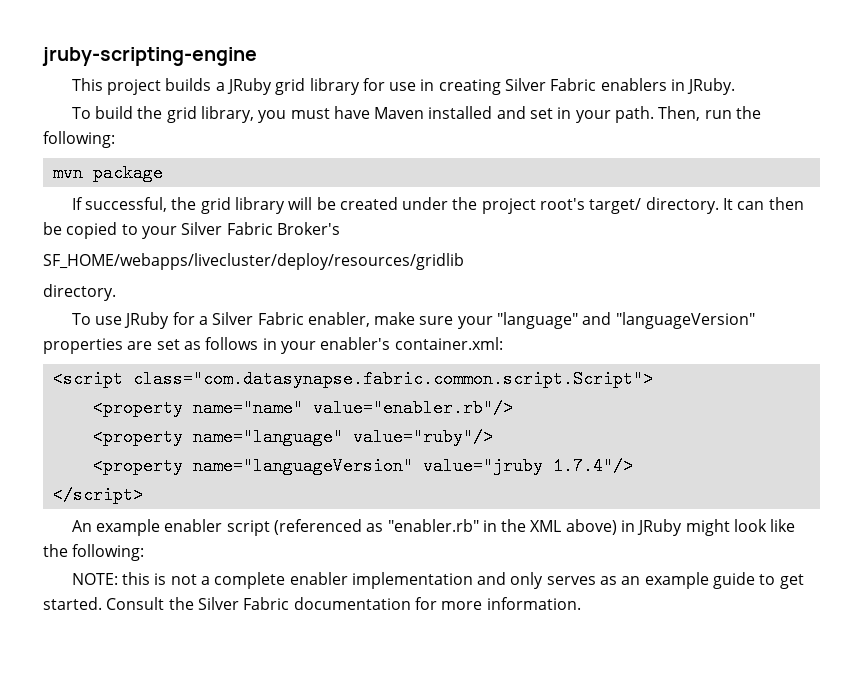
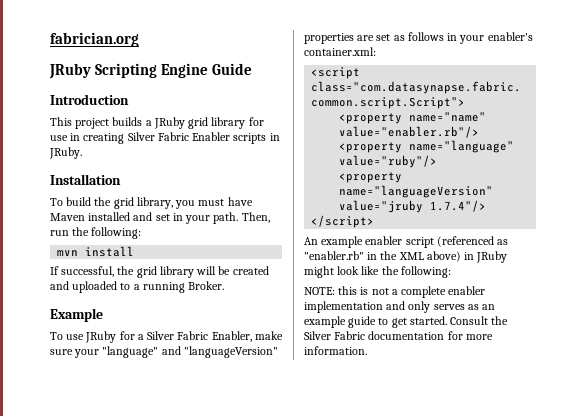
- jruby-scripting-engine
+ fabrician.org
+ JRuby Scripting Engine Guide
+ Introduction
- This project builds a JRuby grid library for use in creating Silver Fabric enablers in JRuby.
+ This project builds a JRuby grid library for use in creating Silver Fabric Enabler scripts in JRuby.
+ Installation
- mvn package
+ mvn install
- If successful, the grid library will be created under the project root's target/ directory. It can then be copied to your Silver Fabric Broker's
- SF_HOME/webapps/livecluster/deploy/resources/gridlib
- directory.
+ If successful, the grid library will be created and uploaded to a running Broker.
+ Example
- To use JRuby for a Silver Fabric enabler, make sure your "language" and "languageVersion" properties are set as follows in your enabler's container.xml:
+ To use JRuby for a Silver Fabric Enabler, make sure your "language" and "languageVersion" properties are set as follows in your enabler's container.xml:

